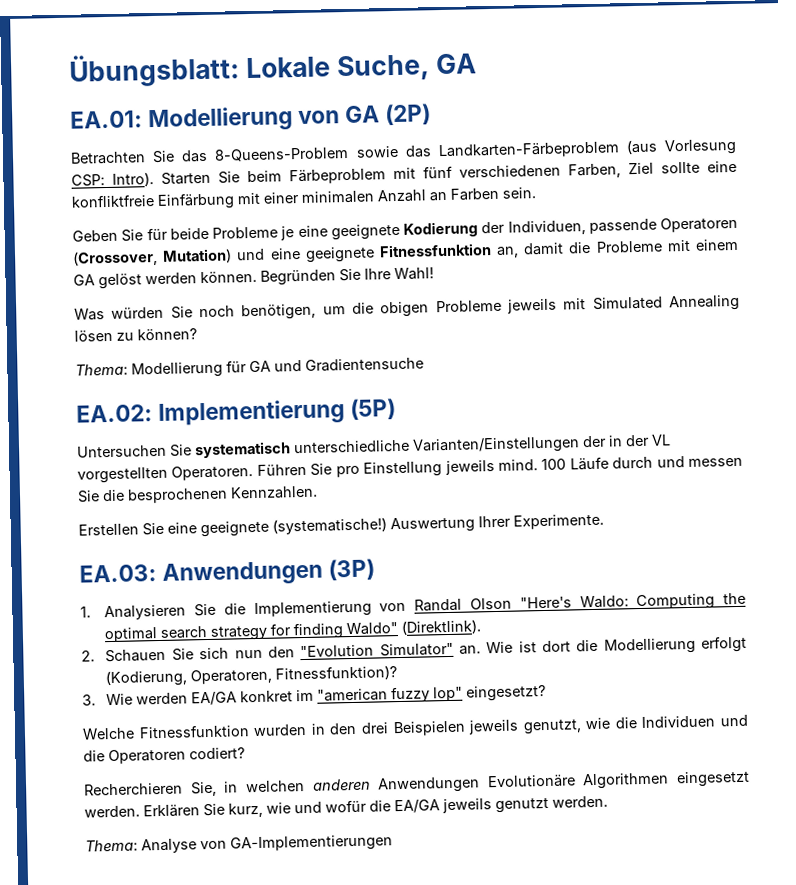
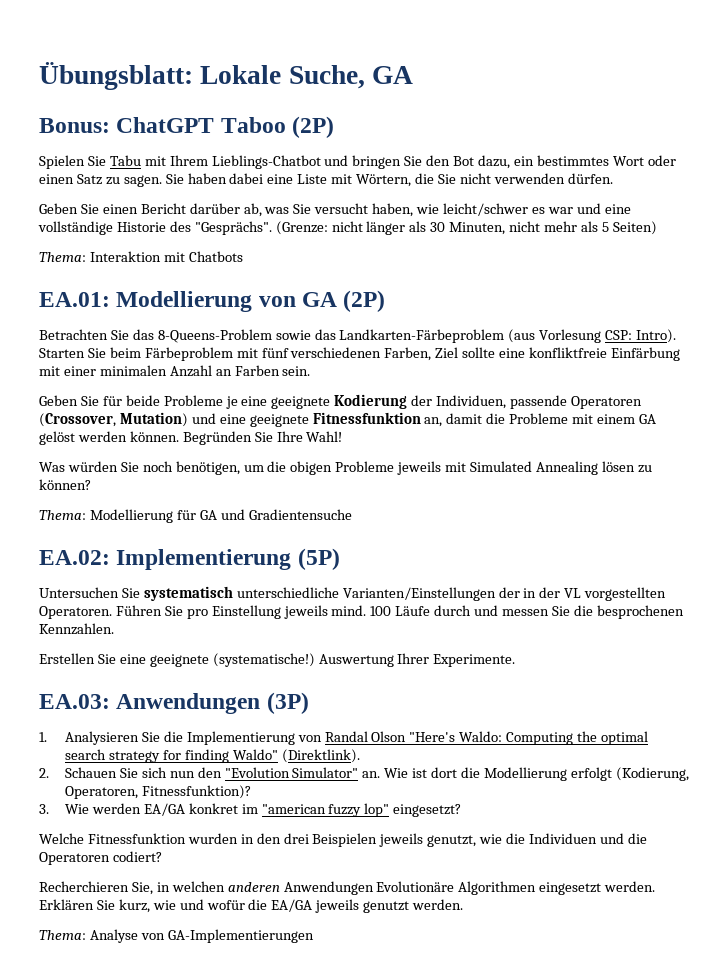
+ Bonus: ChatGPT Taboo (2P)
+ Spielen Sie Tabu mit Ihrem Lieblings-Chatbot und bringen Sie den Bot dazu, ein bestimmtes Wort oder einen Satz zu sagen. Sie haben dabei eine Liste mit Wörtern, die Sie nicht verwenden dürfen.
+ Geben Sie einen Bericht darüber ab, was Sie versucht haben, wie leicht/schwer es war und eine vollständige Historie des "Gesprächs". (Grenze: nicht länger als 30 Minuten, nicht mehr als 5 Seiten)
+ Thema: Interaktion mit Chatbots

